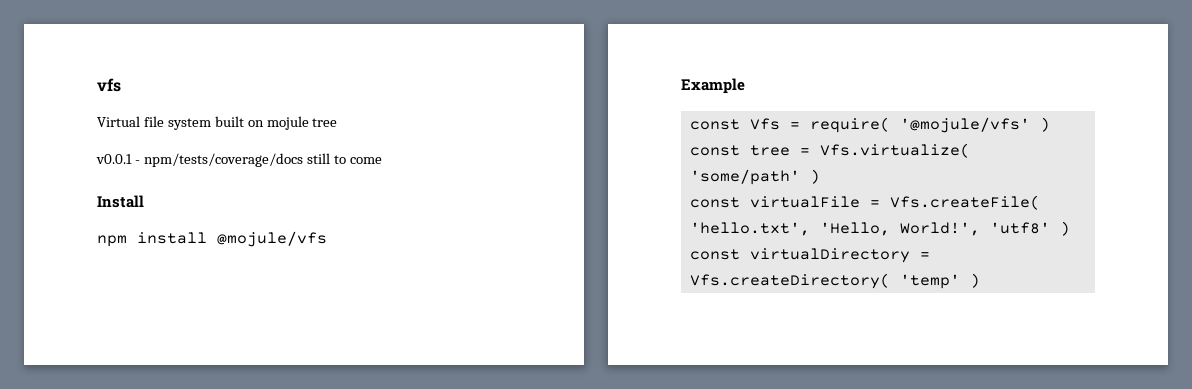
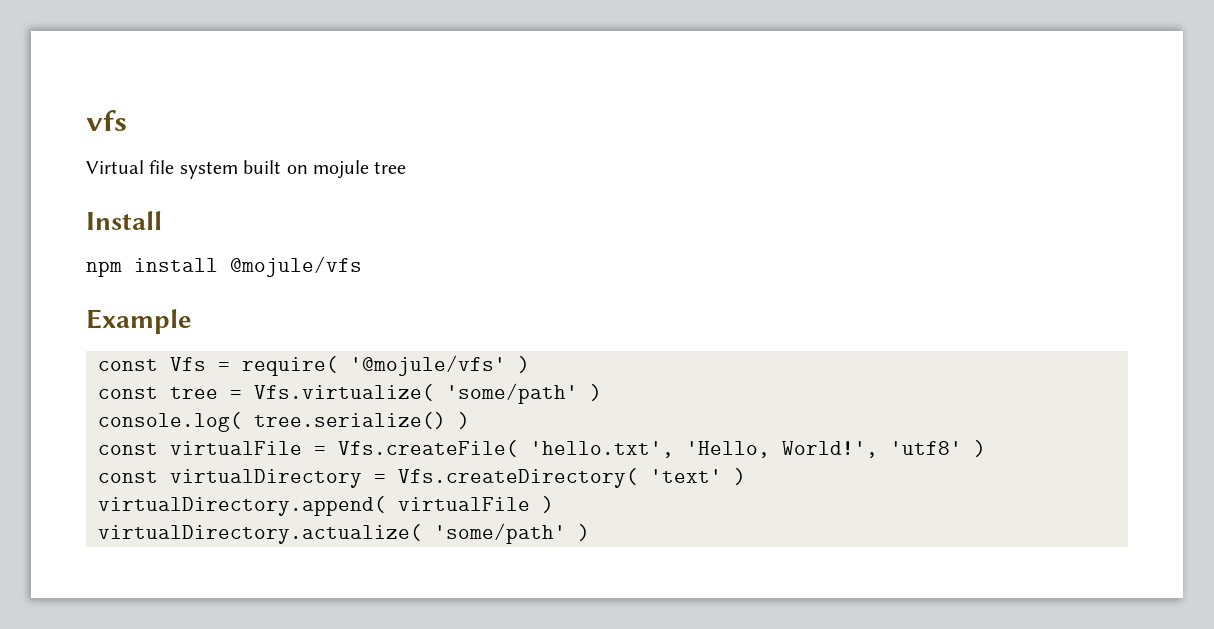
- v0.0.1 - npm/tests/coverage/docs still to come
+ console.log( tree.serialize() )
- const virtualDirectory = Vfs.createDirectory( 'temp' )
+ const virtualDirectory = Vfs.createDirectory( 'text' )
+ virtualDirectory.append( virtualFile )
+ virtualDirectory.actualize( 'some/path' )

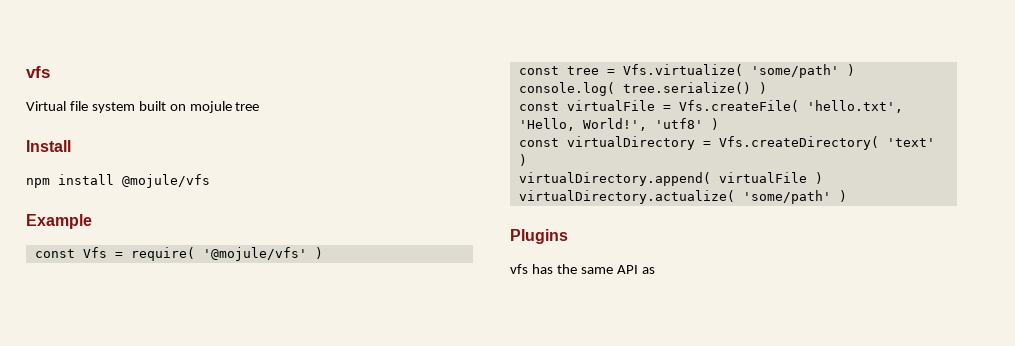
+ Plugins
+ vfs has the same API as

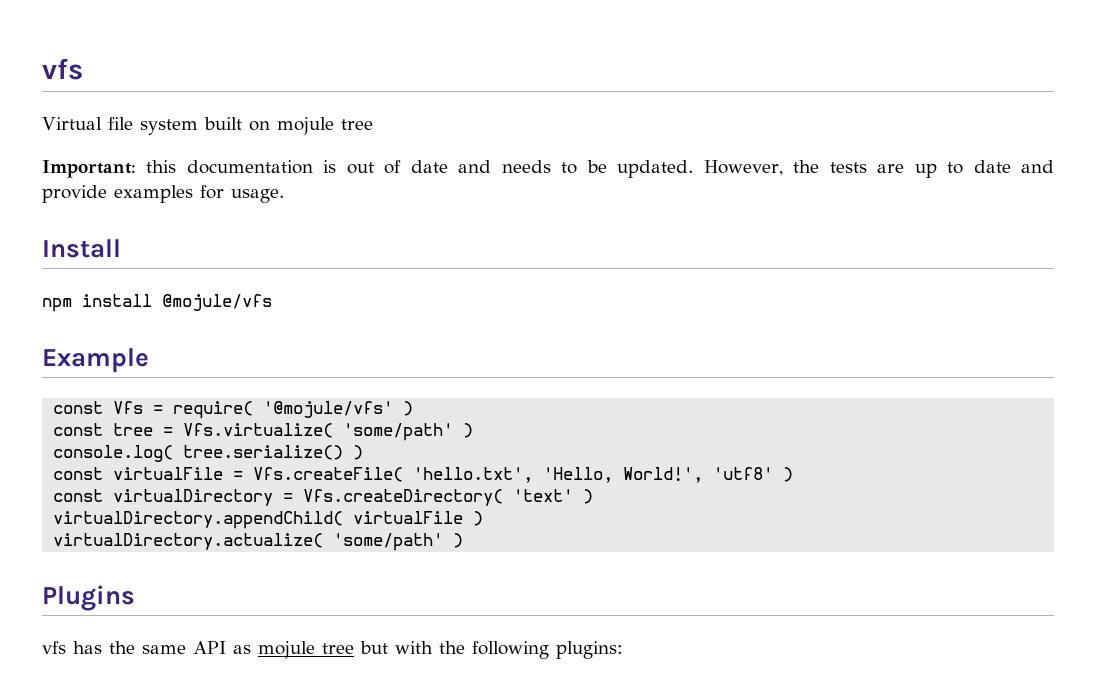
+ Important: this documentation is out of date and needs to be updated. However, the tests are up to date and provide examples for usage.
- virtualDirectory.append( virtualFile )
+ virtualDirectory.appendChild( virtualFile )
- vfs has the same API as
+ vfs has the same API as mojule tree but with the following plugins:

